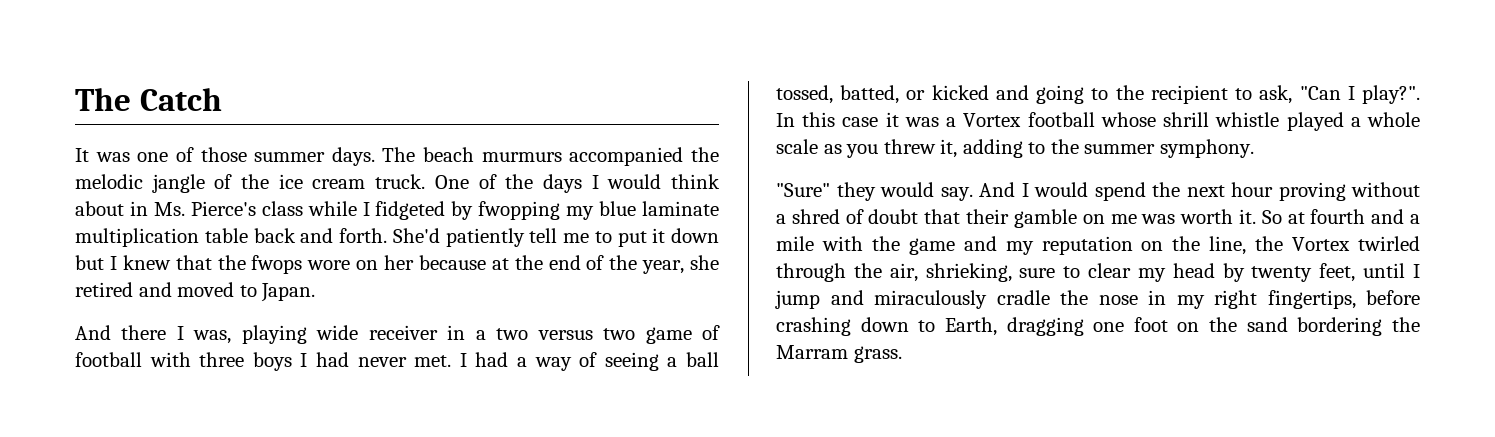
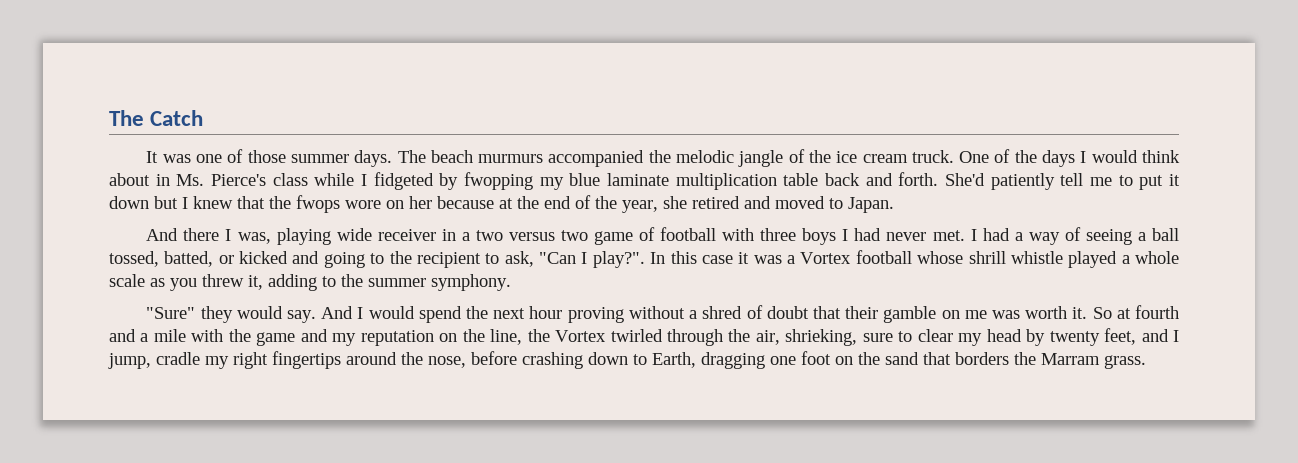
- So at fourth and a mile with the game and my reputation on the line, the Vortex twirled through the air, shrieking, sure to clear my head by twenty feet, until I jump and miraculously cradle the nose in my right fingertips, before crashing down to Earth, dragging one foot on the sand bordering the Marram grass.
+ So at fourth and a mile with the game and my reputation on the line, the Vortex twirled through the air, shrieking, sure to clear my head by twenty feet, and I jump, cradle my right fingertips around the nose, before crashing down to Earth, dragging one foot on the sand that borders the Marram grass.

